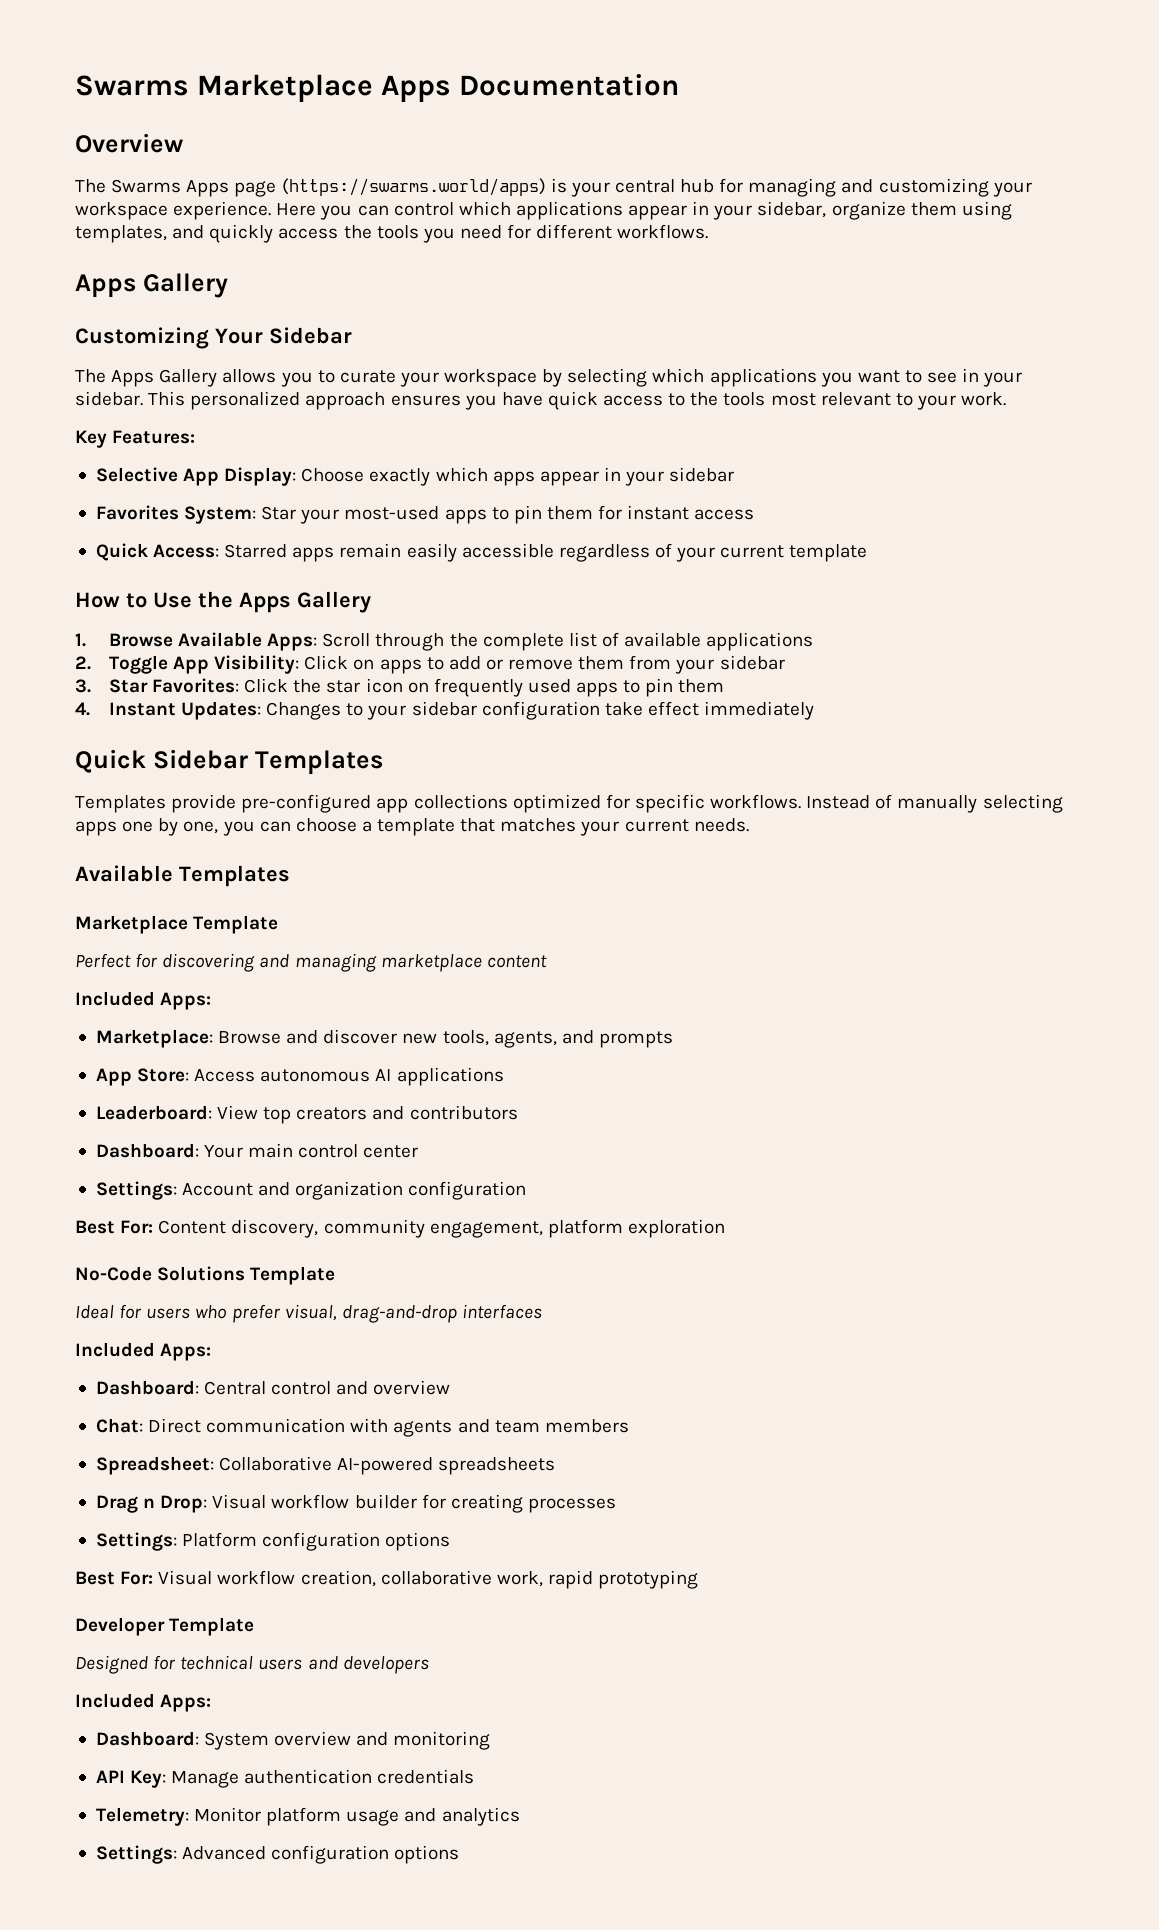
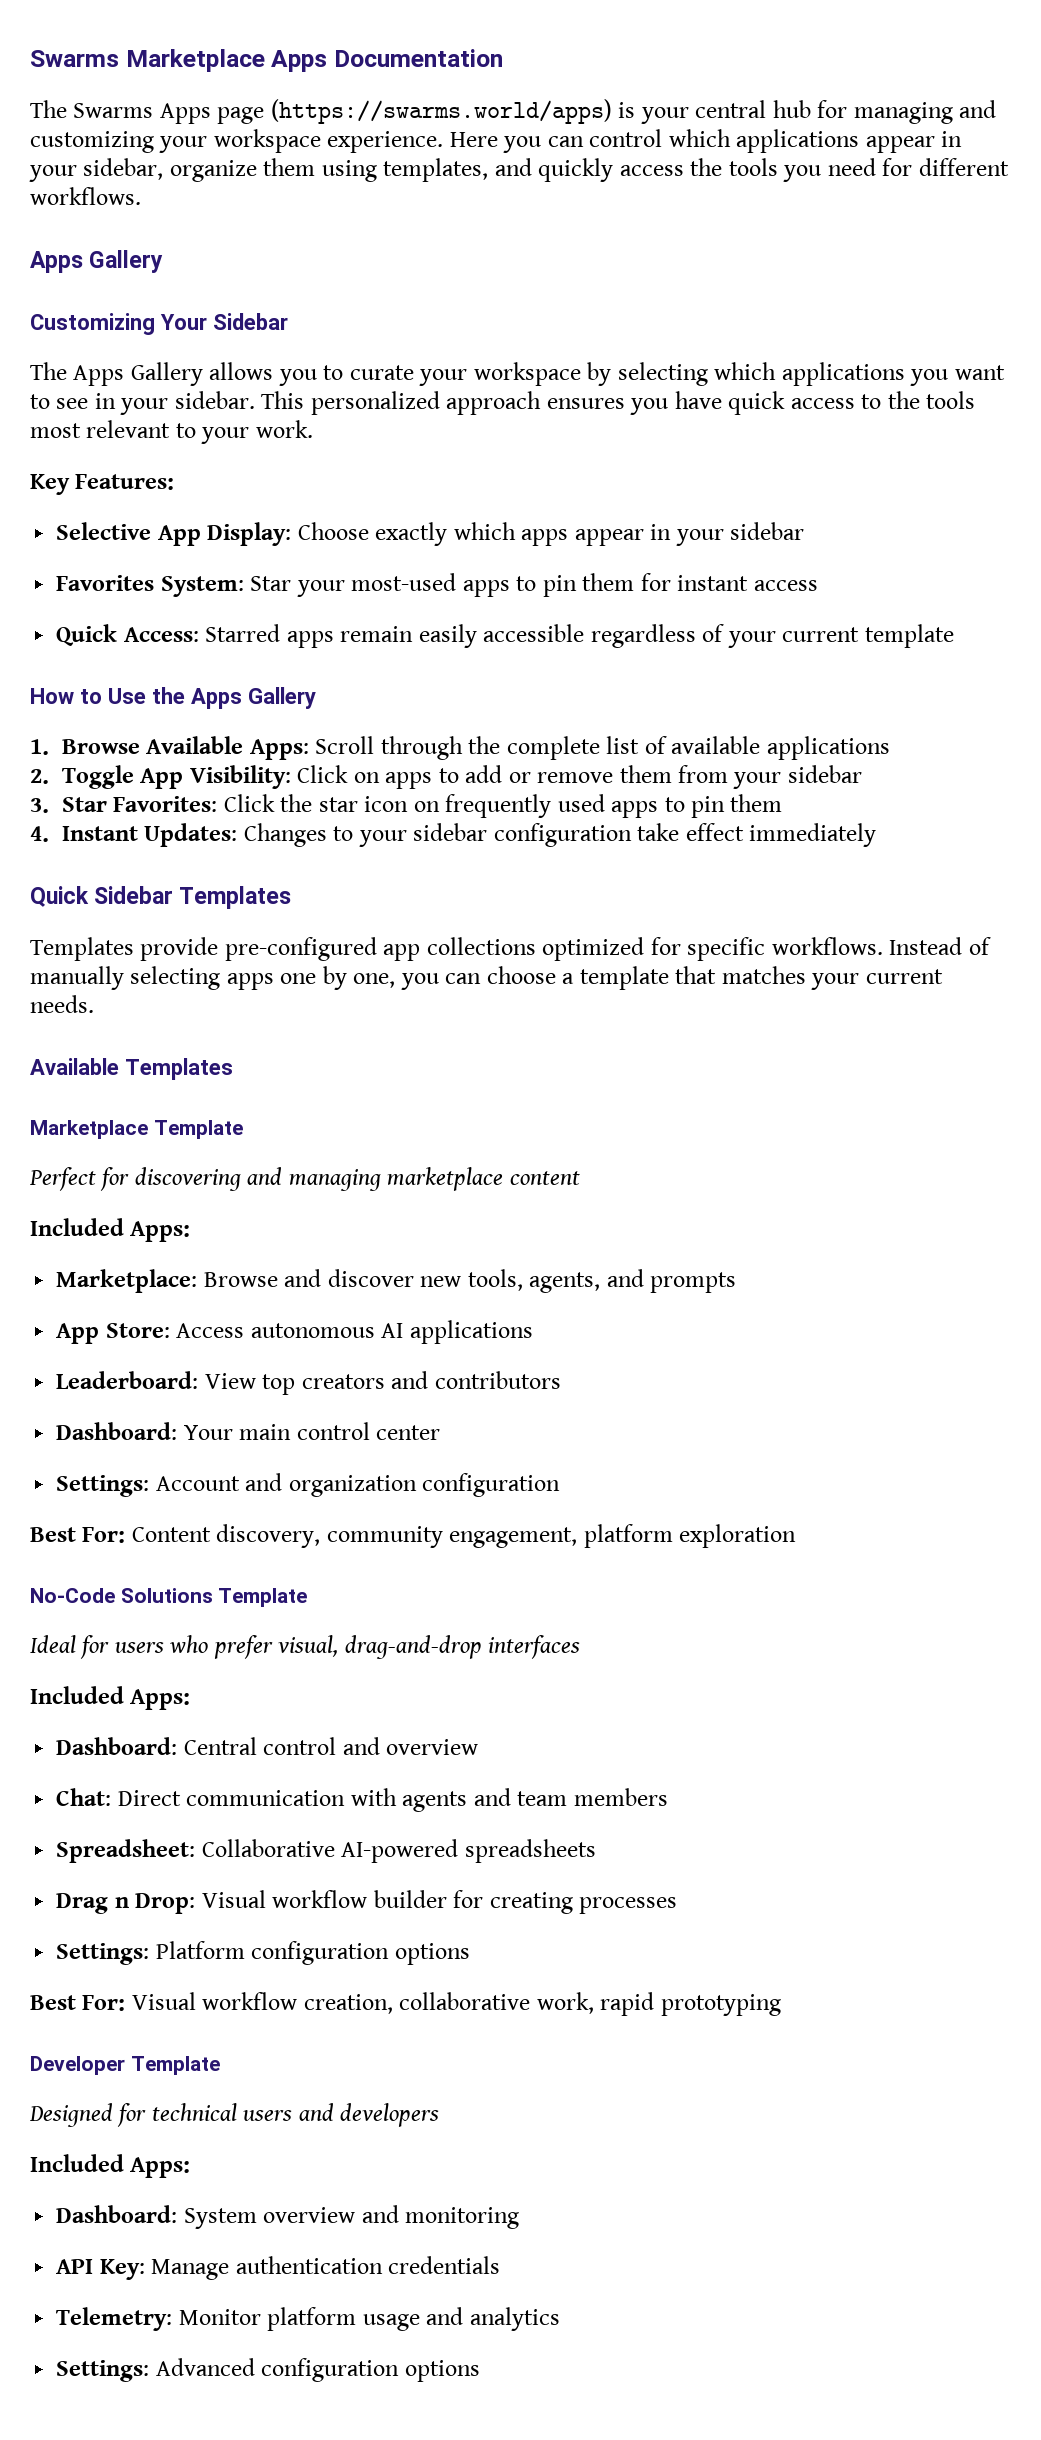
- Overview

